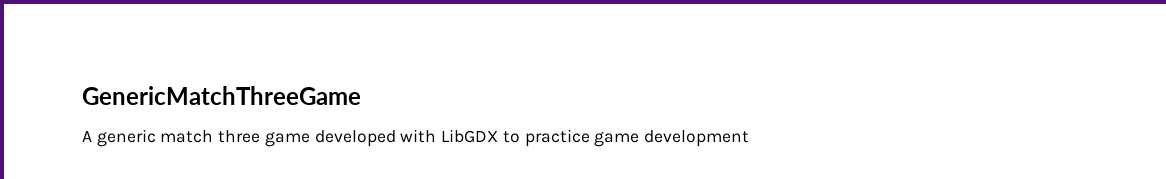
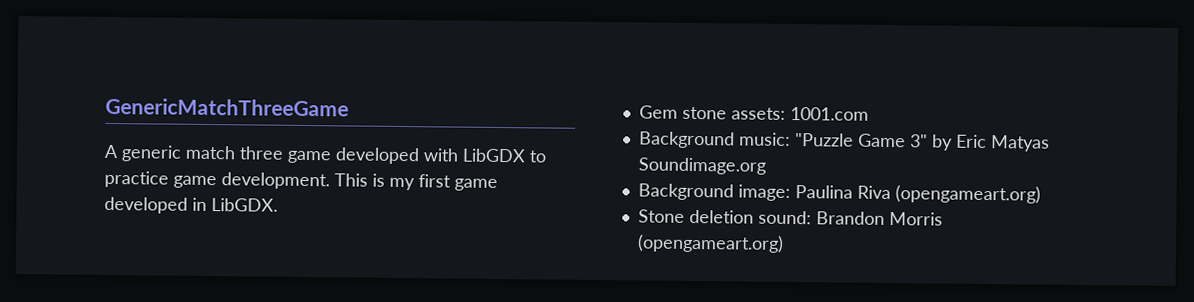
- A generic match three game developed with LibGDX to practice game development
+ A generic match three game developed with LibGDX to practice game development. This is my first game developed in LibGDX.
+ Gem stone assets: 1001.com
+ Background music: "Puzzle Game 3" by Eric Matyas Soundimage.org
+ Background image: Paulina Riva (opengameart.org)
+ Stone deletion sound: Brandon Morris (opengameart.org)

